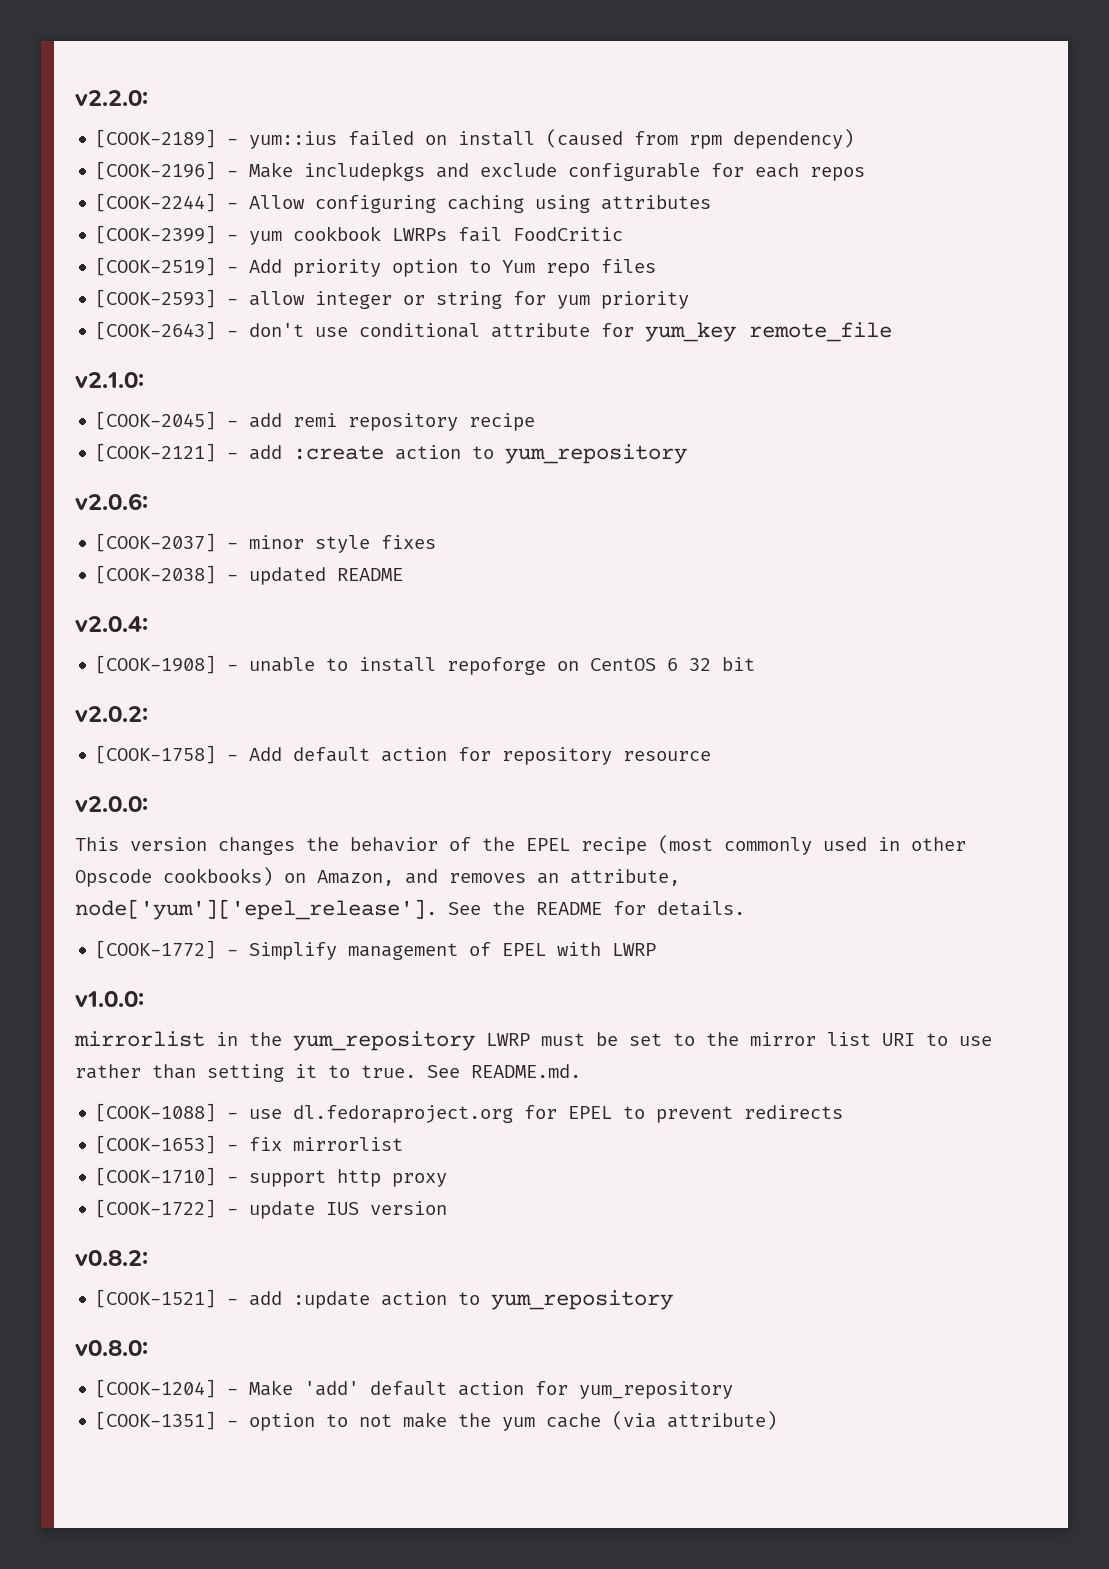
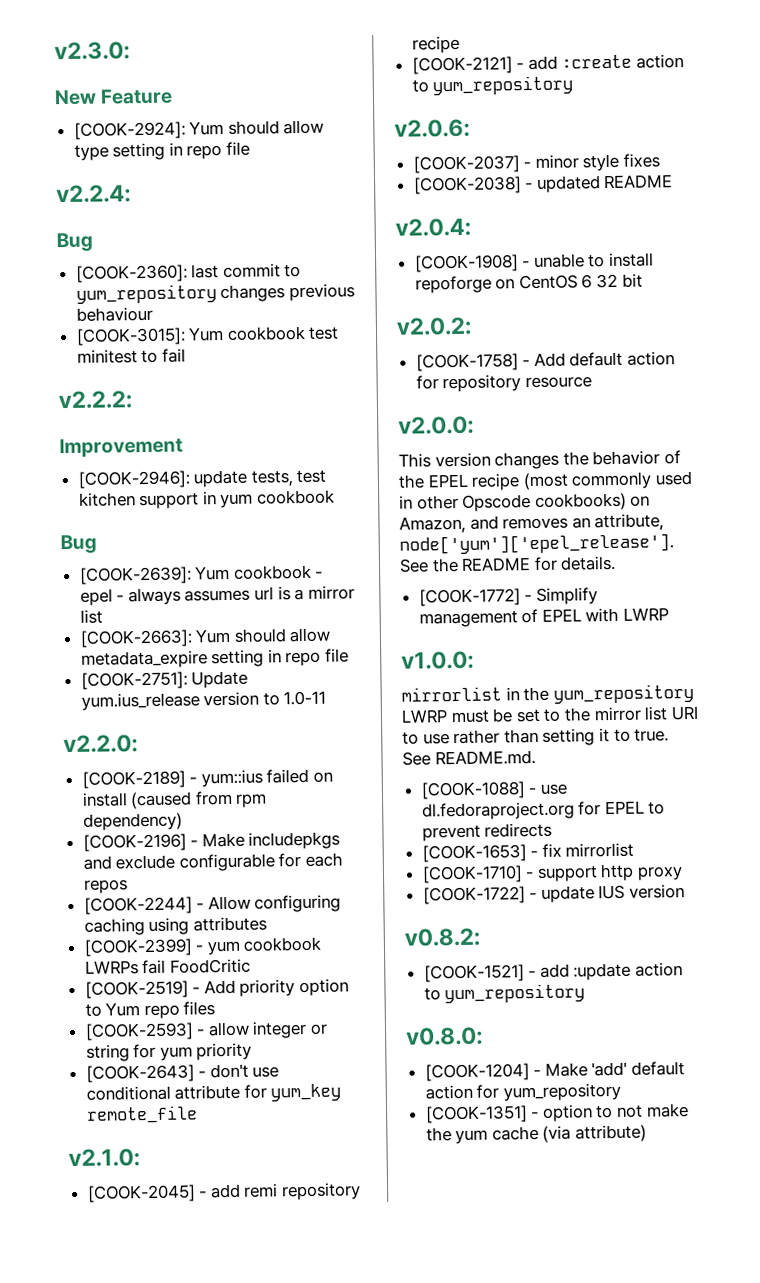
+ v2.3.0:
+ New Feature
+ [COOK-2924]: Yum should allow type setting in repo file
+ v2.2.4:
+ Bug
+ [COOK-2360]: last commit to yum_repository changes previous behaviour
+ [COOK-3015]: Yum cookbook test minitest to fail
+ v2.2.2:
+ Improvement
+ [COOK-2946]: update tests, test kitchen support in yum cookbook
+ Bug
+ [COOK-2639]: Yum cookbook - epel - always assumes url is a mirror list
+ [COOK-2663]: Yum should allow metadata_expire setting in repo file
+ [COOK-2751]: Update yum.ius_release version to 1.0-11

